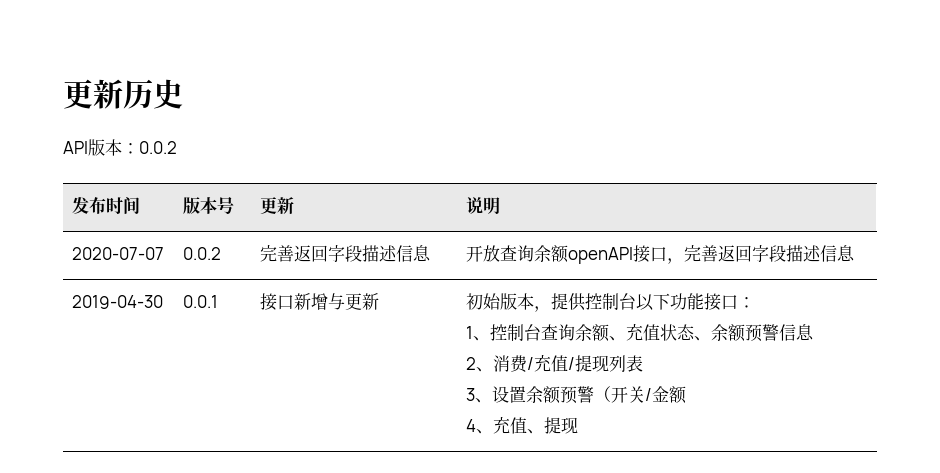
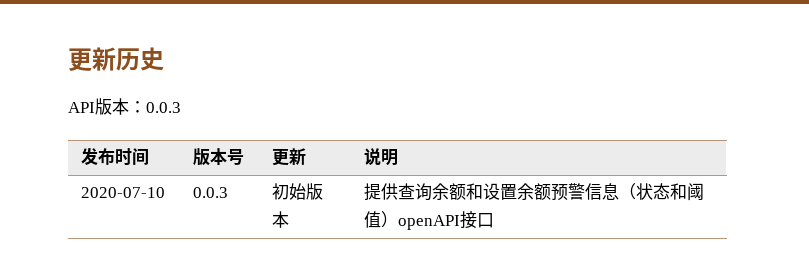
- API版本：0.0.2
+ API版本：0.0.3
- 2020-07-07 | 0.0.2 | 完善返回字段描述信息 | 开放查询余额openAPI接口，完善返回字段描述信息
- 2019-04-30 | 0.0.1 | 接口新增与更新 | 初始版本，提供控制台以下功能接口：
- 1、控制台查询余额、充值状态、余额预警信息
- 2、消费/充值/提现列表
- 3、设置余额预警（开关/金额
- 4、充值、提现
+ 2020-07-10 | 0.0.3 | 初始版本 | 提供查询余额和设置余额预警信息（状态和阈值）openAPI接口

